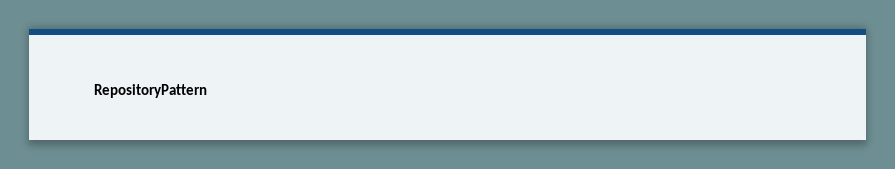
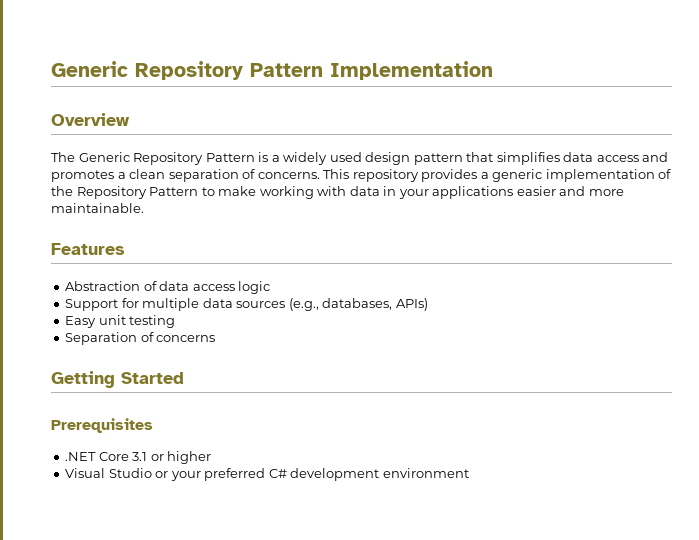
- RepositoryPattern
+ Generic Repository Pattern Implementation
+ Overview
+ The Generic Repository Pattern is a widely used design pattern that simplifies data access and promotes a clean separation of concerns. This repository provides a generic implementation of the Repository Pattern to make working with data in your applications easier and more maintainable.
+ Features
+ Abstraction of data access logic
+ Support for multiple data sources (e.g., databases, APIs)
+ Easy unit testing
+ Separation of concerns
+ Getting Started
+ Prerequisites
+ .NET Core 3.1 or higher
+ Visual Studio or your preferred C# development environment

